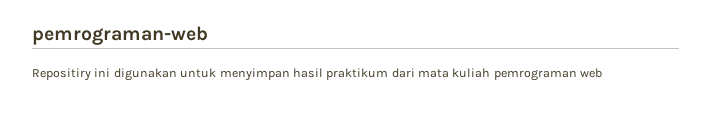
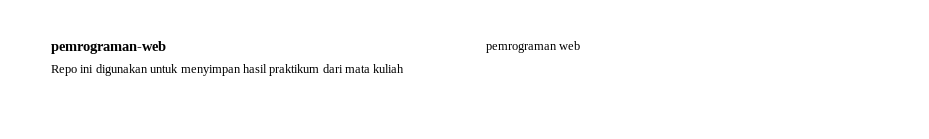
- Repositiry ini digunakan untuk menyimpan hasil praktikum dari mata kuliah pemrograman web
+ Repo ini digunakan untuk menyimpan hasil praktikum dari mata kuliah pemrograman web

